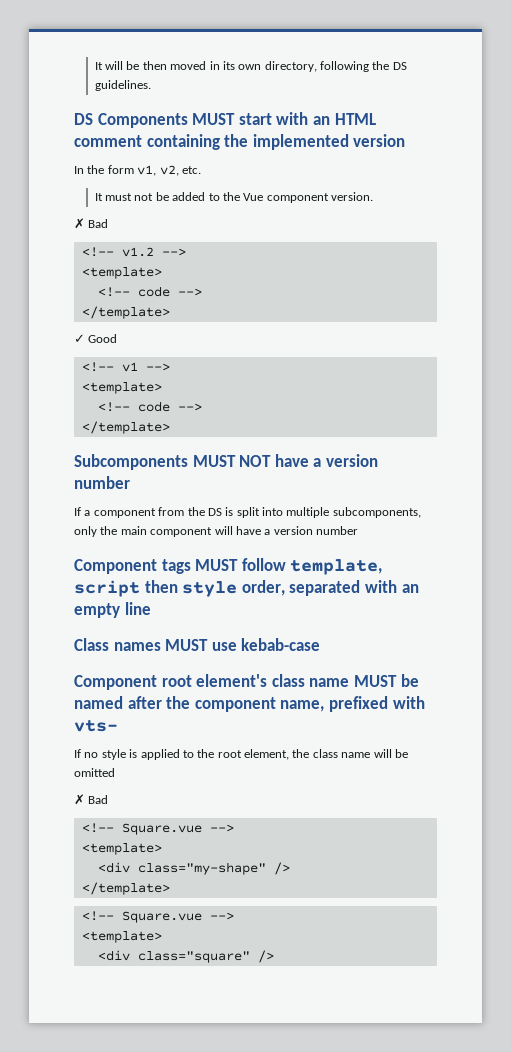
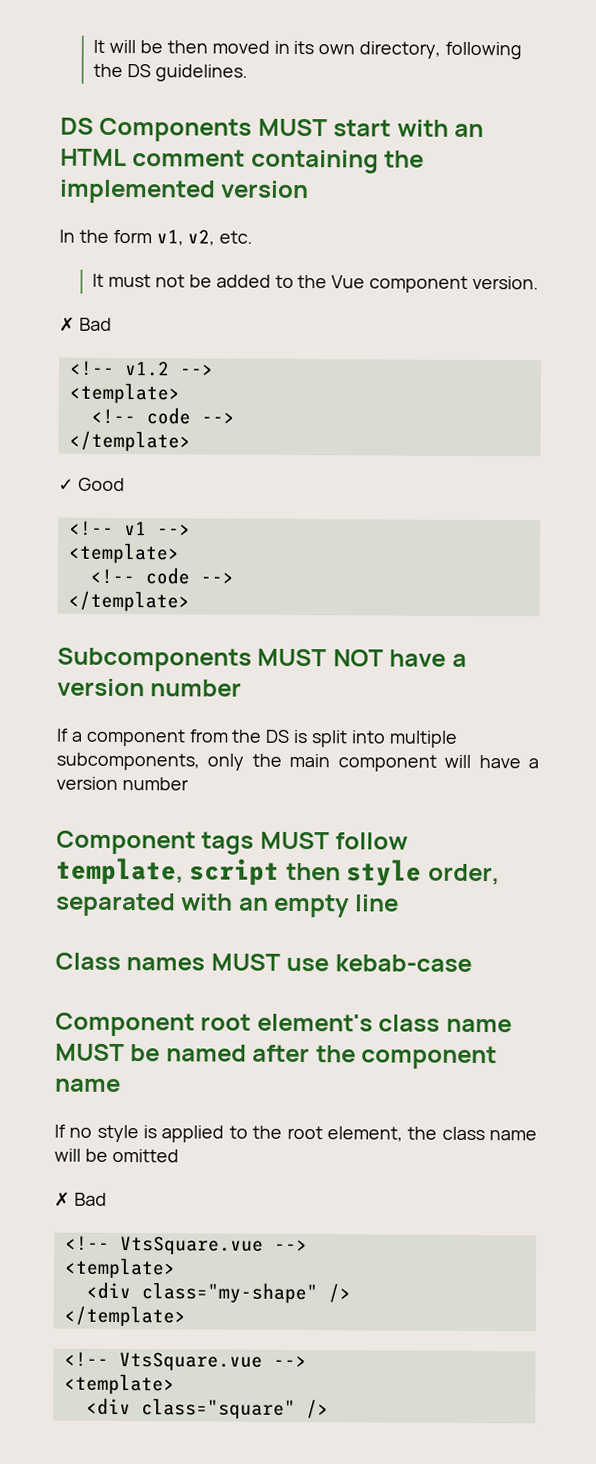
- Component root element's class name MUST be named after the component name, prefixed with vts-
+ Component root element's class name MUST be named after the component name
  If no style is applied to the root element, the class name will be omitted
  ✗ Bad
- <!-- Square.vue -->
+ <!-- VtsSquare.vue -->
  <div class="my-shape" />
  </template>
- <!-- Square.vue -->
+ <!-- VtsSquare.vue -->

